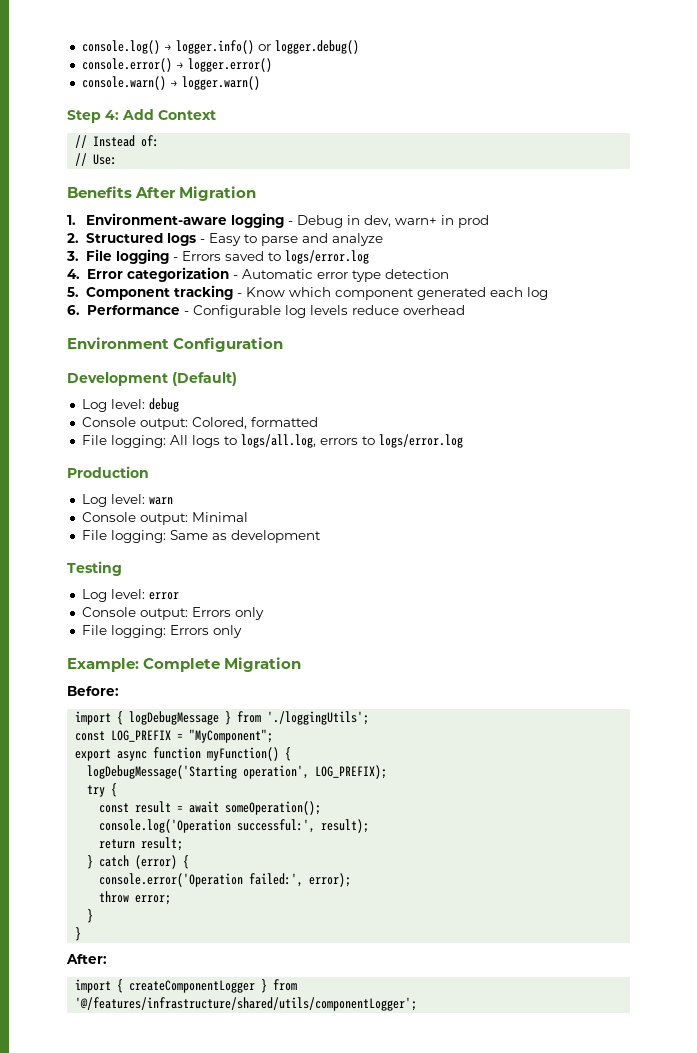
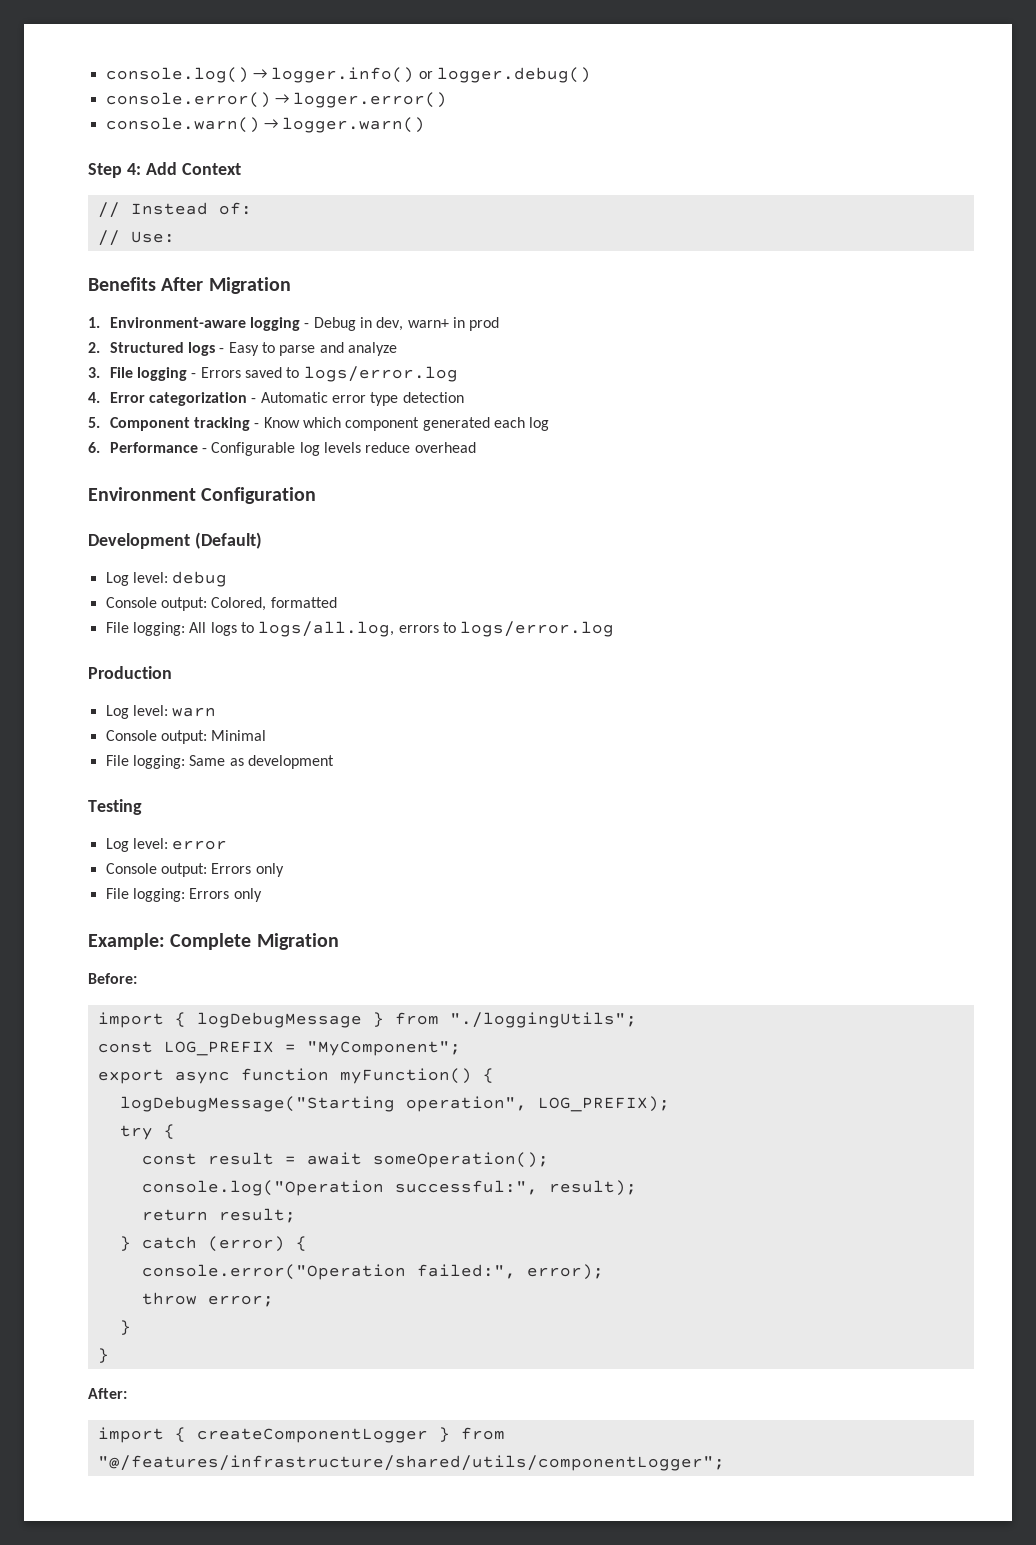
- import { logDebugMessage } from './loggingUtils';
+ import { logDebugMessage } from "./loggingUtils";
- logDebugMessage('Starting operation', LOG_PREFIX);
+ logDebugMessage("Starting operation", LOG_PREFIX);
- console.log('Operation successful:', result);
+ console.log("Operation successful:", result);
- console.error('Operation failed:', error);
+ console.error("Operation failed:", error);
- import { createComponentLogger } from '@/features/infrastructure/shared/utils/componentLogger';
+ import { createComponentLogger } from "@/features/infrastructure/shared/utils/componentLogger";

